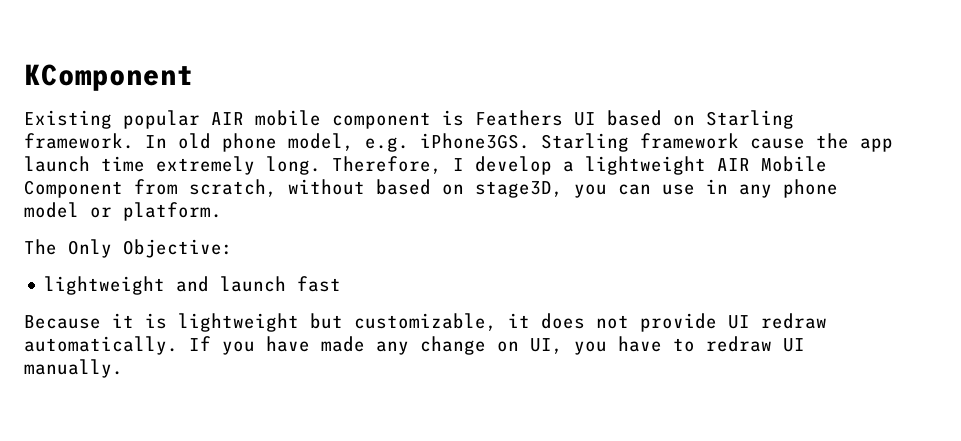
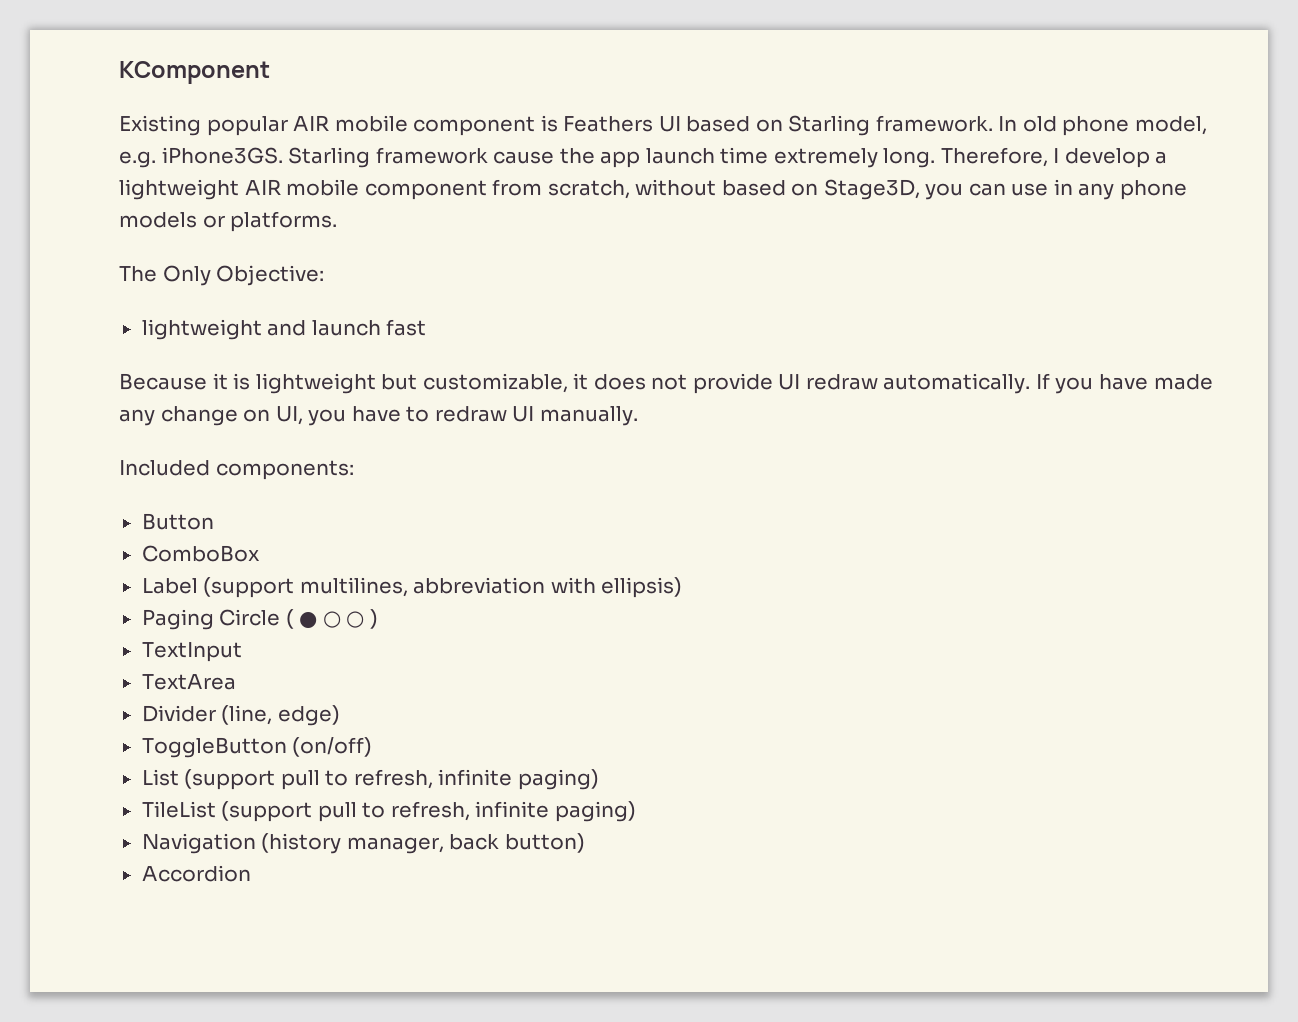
- Therefore, I develop a lightweight AIR Mobile Component from scratch, without based on stage3D, you can use in any phone model or platform.
+ Therefore, I develop a lightweight AIR mobile component from scratch, without based on Stage3D, you can use in any phone models or platforms.
+ Included components:
+ Button
+ ComboBox
+ Label (support multilines, abbreviation with ellipsis)
+ Paging Circle ( ● ○ ○ )
+ TextInput
+ TextArea
+ Divider (line, edge)
+ ToggleButton (on/off)
+ List (support pull to refresh, infinite paging)
+ TileList (support pull to refresh, infinite paging)
+ Navigation (history manager, back button)
+ Accordion

